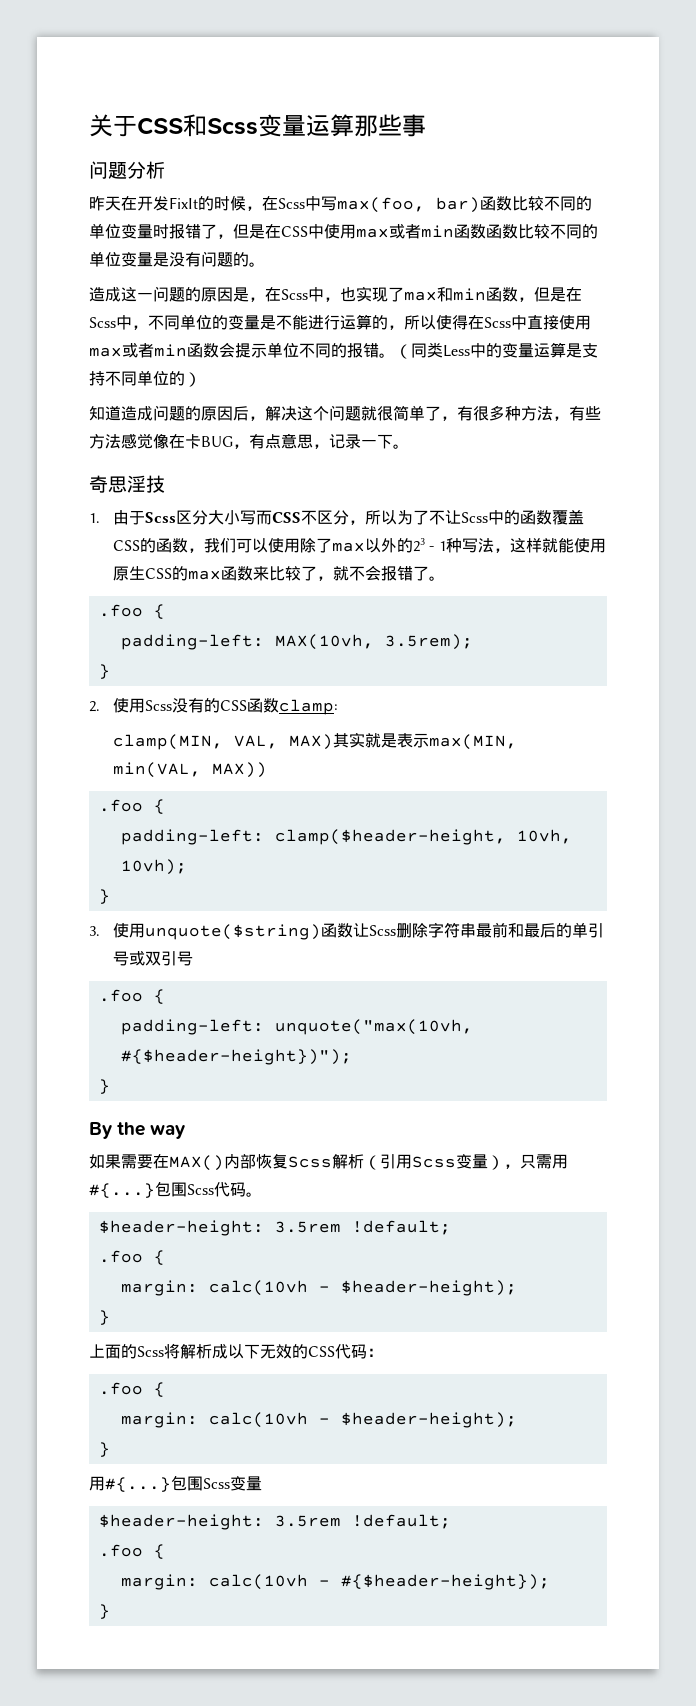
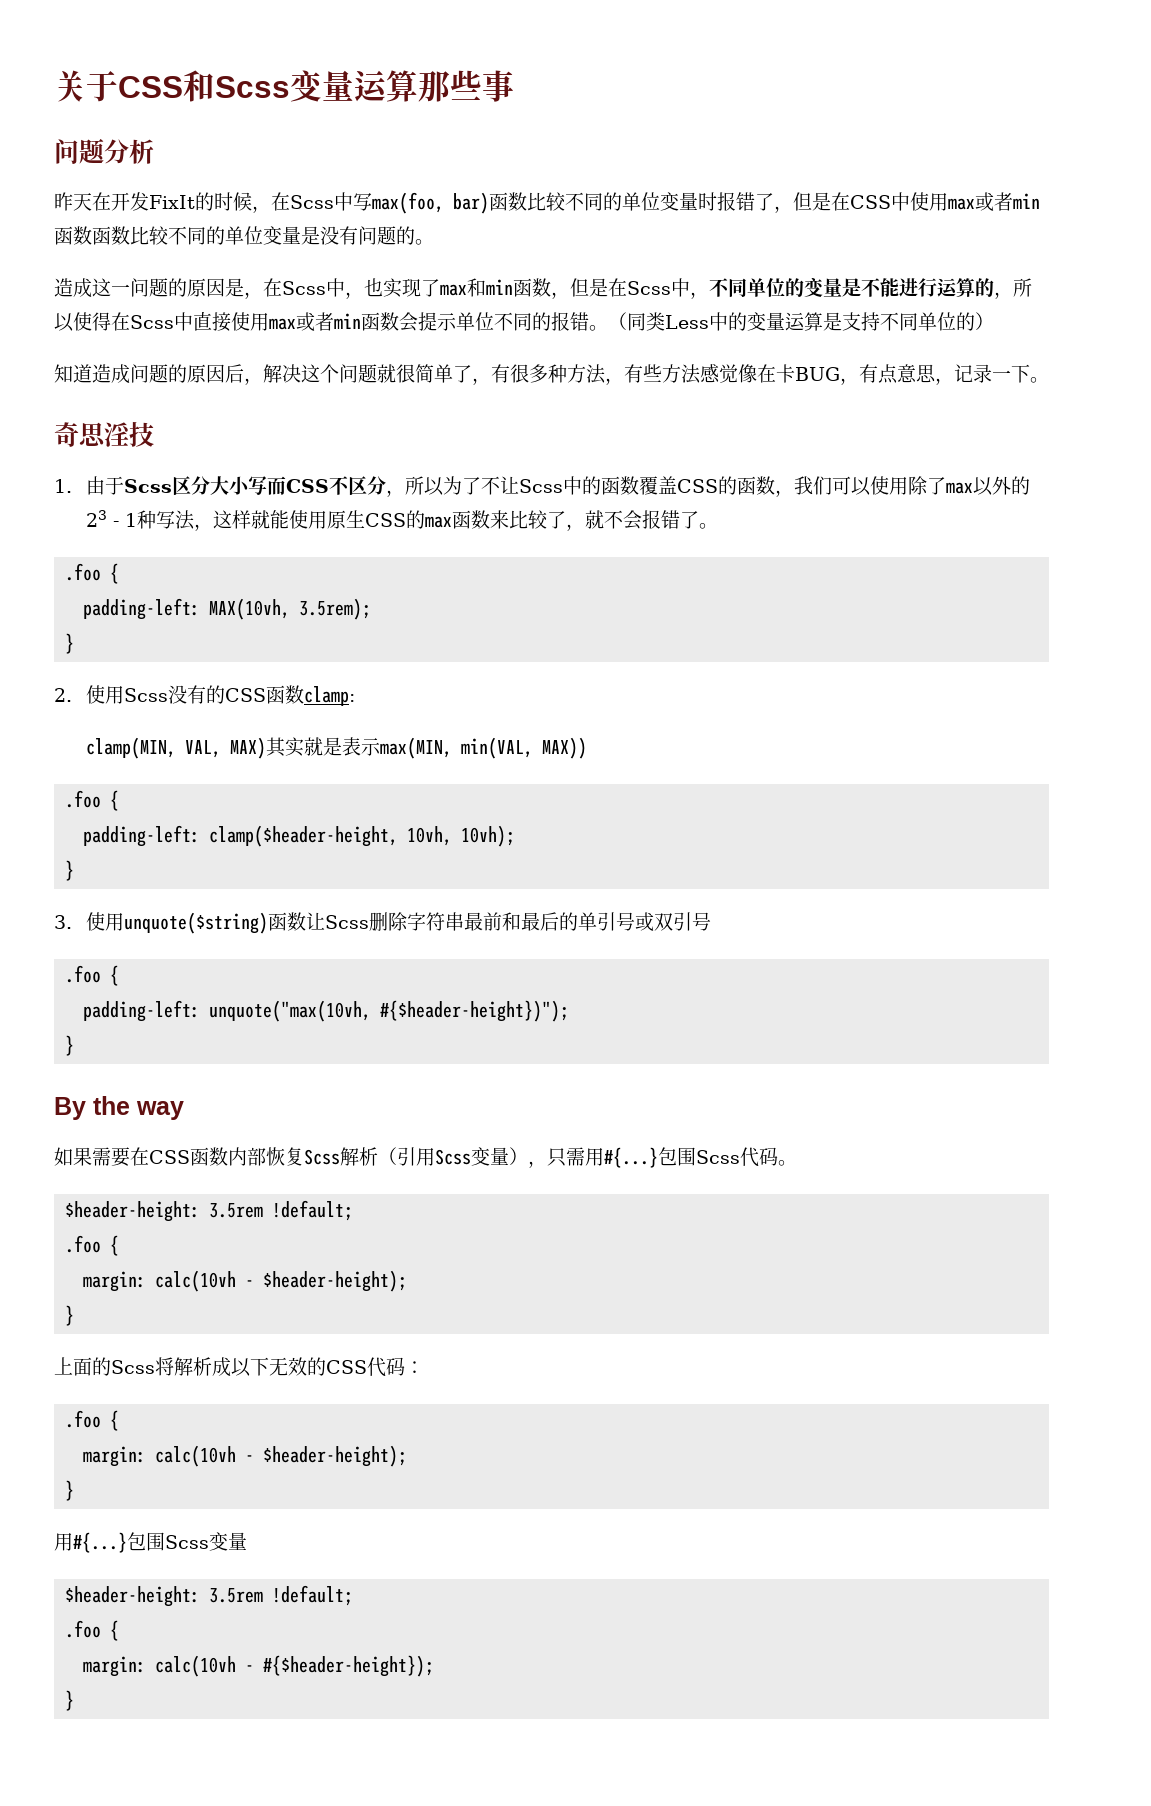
- 如果需要在MAX()内部恢复Scss解析（引用Scss变量），只需用#{...}包围Scss代码。
+ 如果需要在CSS函数内部恢复Scss解析（引用Scss变量），只需用#{...}包围Scss代码。

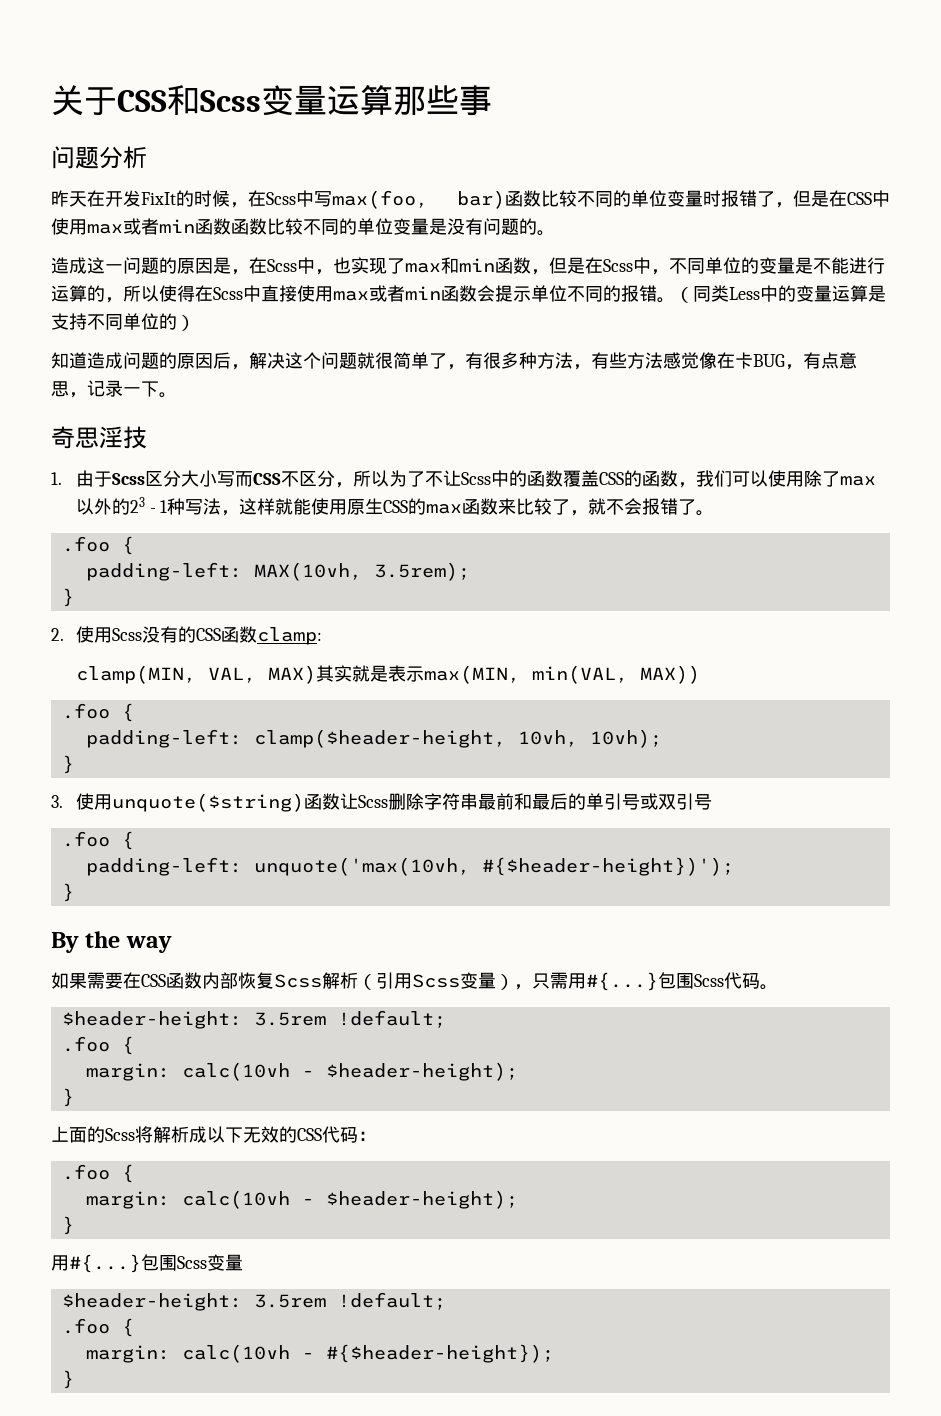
- padding-left: unquote("max(10vh, #{$header-height})");
+ padding-left: unquote('max(10vh, #{$header-height})');

